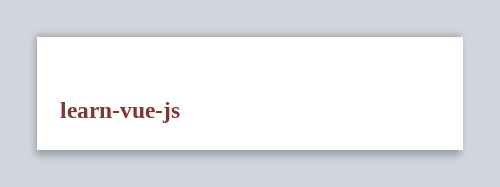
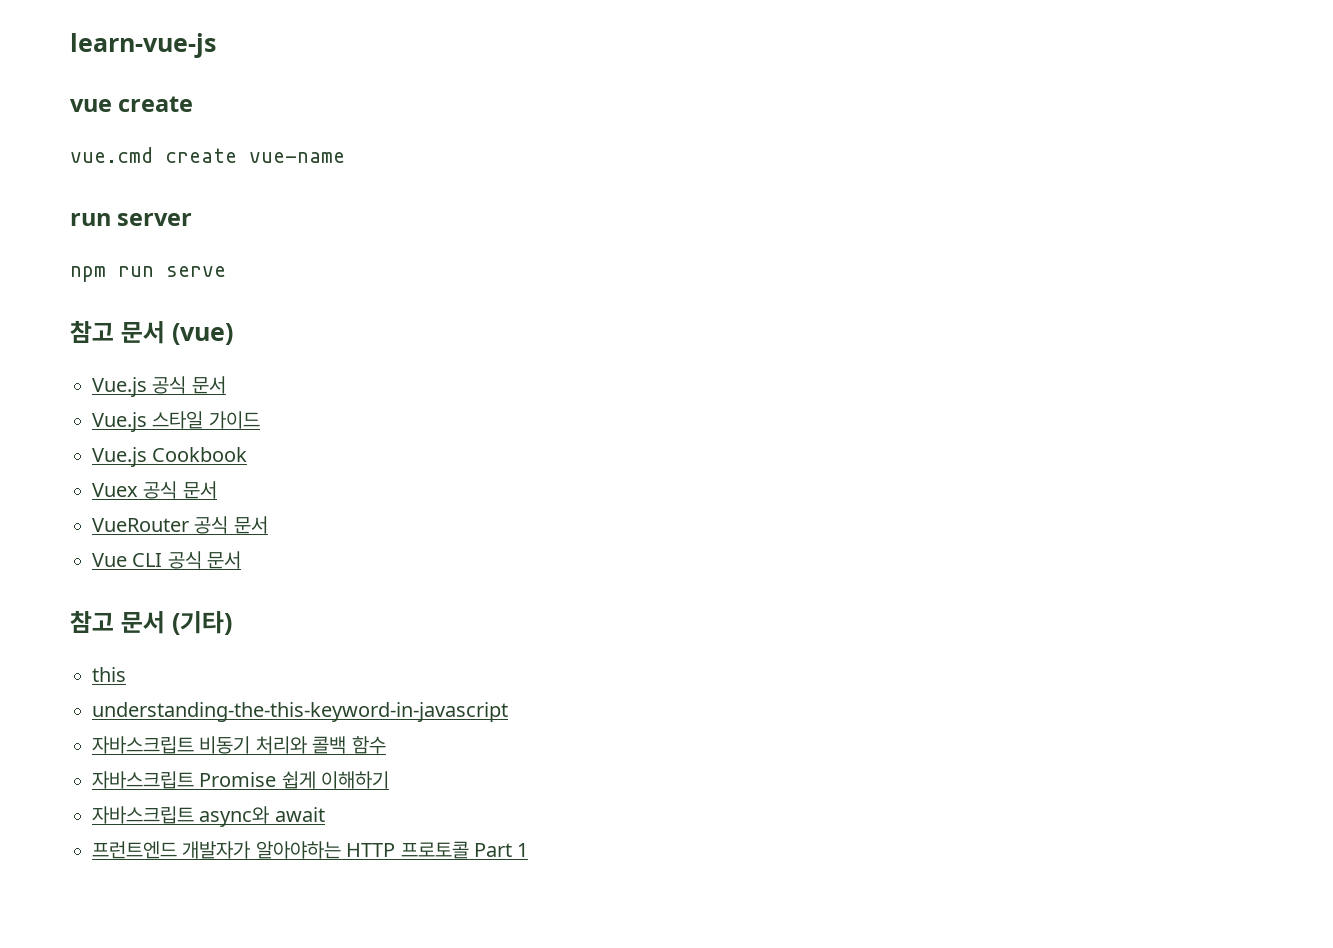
+ vue create
+ vue.cmd create vue-name
+ run server
+ npm run serve
+ 참고 문서 (vue)
+ Vue.js 공식 문서
+ Vue.js 스타일 가이드
+ Vue.js Cookbook
+ Vuex 공식 문서
+ VueRouter 공식 문서
+ Vue CLI 공식 문서
+ 참고 문서 (기타)
+ this
+ understanding-the-this-keyword-in-javascript
+ 자바스크립트 비동기 처리와 콜백 함수
+ 자바스크립트 Promise 쉽게 이해하기
+ 자바스크립트 async와 await
+ 프런트엔드 개발자가 알아야하는 HTTP 프로토콜 Part 1

